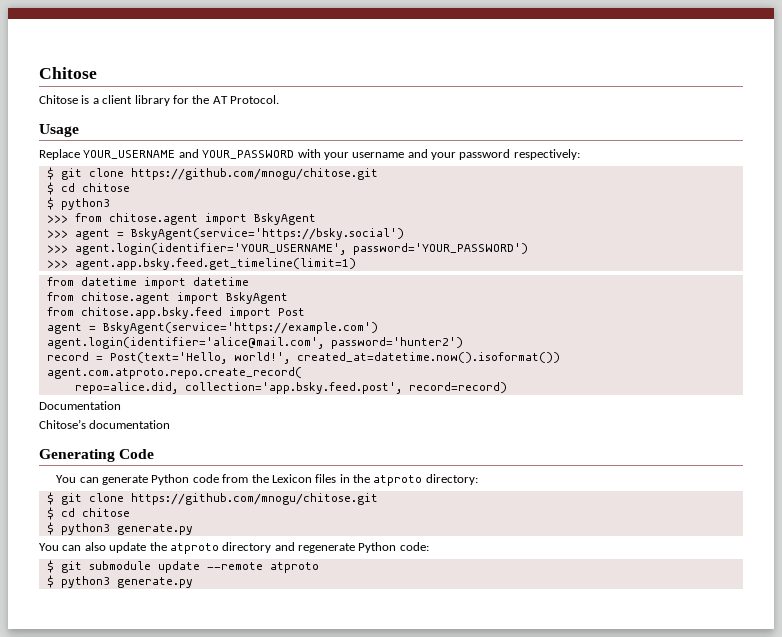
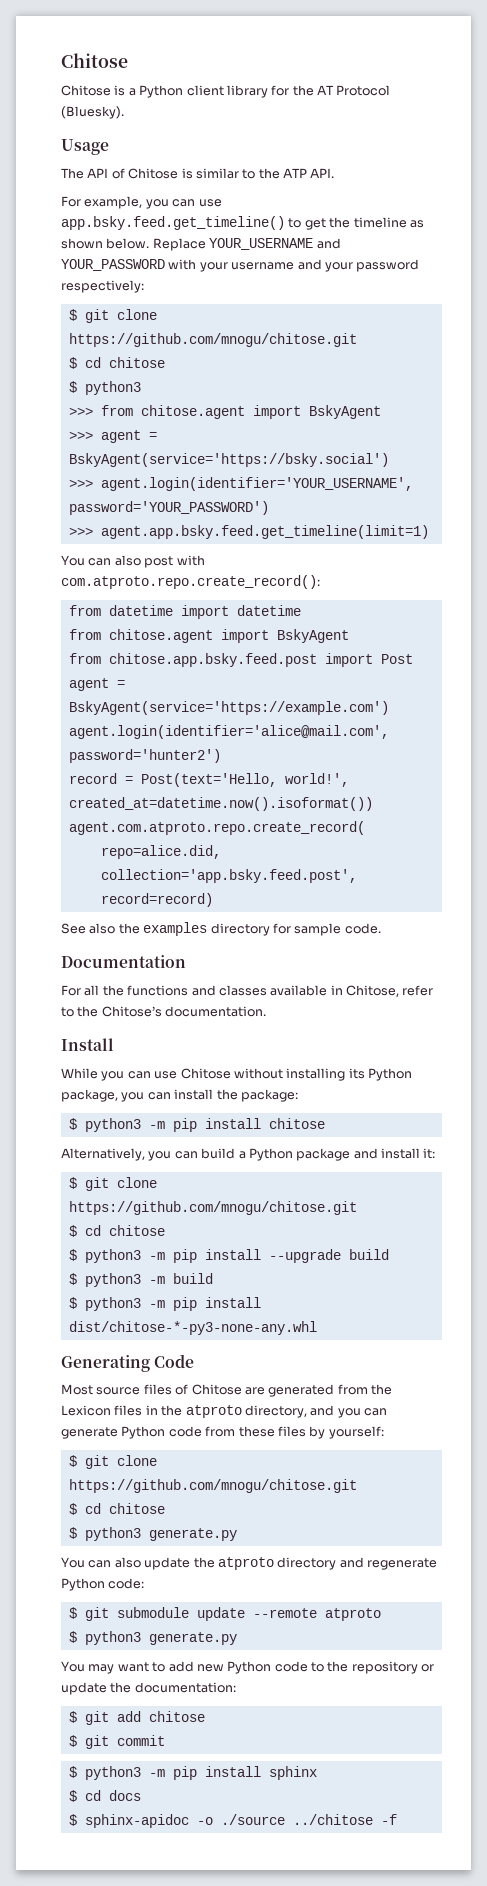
- Chitose is a client library for the AT Protocol.
+ Chitose is a Python client library for the AT Protocol (Bluesky).
+ The API of Chitose is similar to the ATP API.
+ For example, you can use app.bsky.feed.get_timeline() to get the timeline as shown below.
+ You can also post with com.atproto.repo.create_record():
- from chitose.app.bsky.feed import Post
+ from chitose.app.bsky.feed.post import Post
+ See also the examples directory for sample code.
  Documentation
- Chitose’s documentation
+ For all the functions and classes available in Chitose, refer to the Chitose’s documentation.
+ Install
+ While you can use Chitose without installing its Python package, you can install the package:
+ $ python3 -m pip install chitose
+ Alternatively, you can build a Python package and install it:
+ $ git clone https://github.com/mnogu/chitose.git
+ $ cd chitose
+ $ python3 -m pip install --upgrade build
+ $ python3 -m build
+ $ python3 -m pip install dist/chitose-*-py3-none-any.whl
  Generating Code
- You can generate Python code from the Lexicon files in the atproto directory:
+ Most source files of Chitose are generated from the Lexicon files in the atproto directory, and you can generate Python code from these files by yourself:
+ You may want to add new Python code to the repository or update the documentation:
+ $ git add chitose
+ $ git commit
+ $ python3 -m pip install sphinx
+ $ cd docs
+ $ sphinx-apidoc -o ./source ../chitose -f

